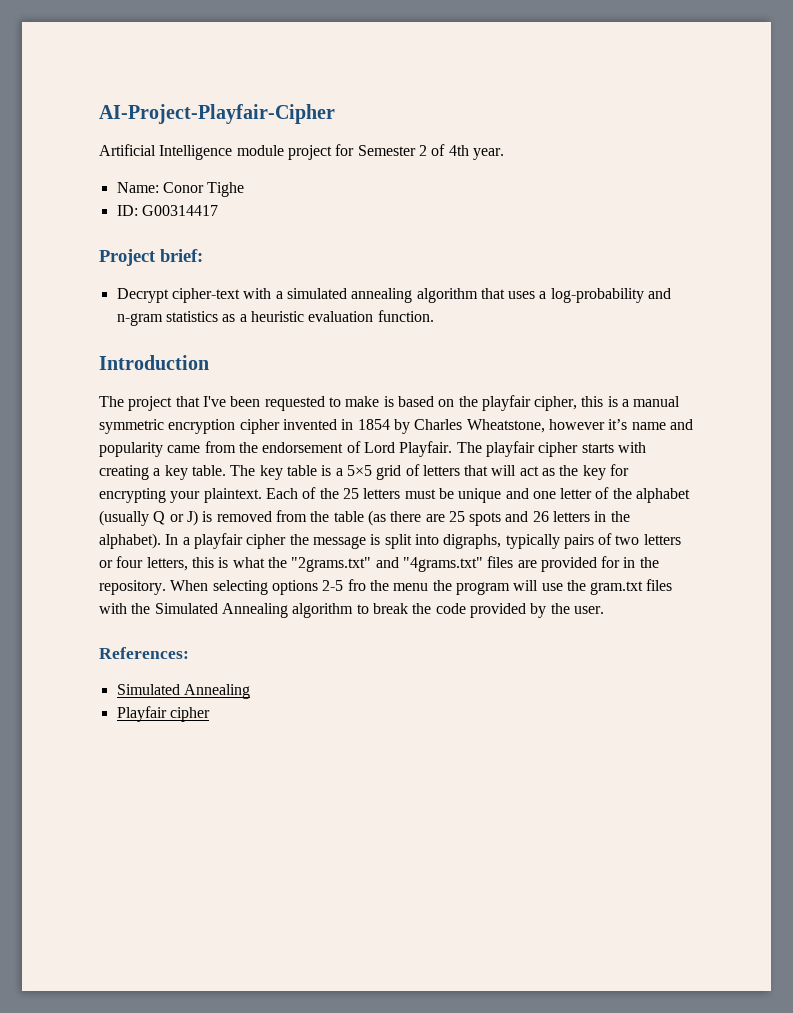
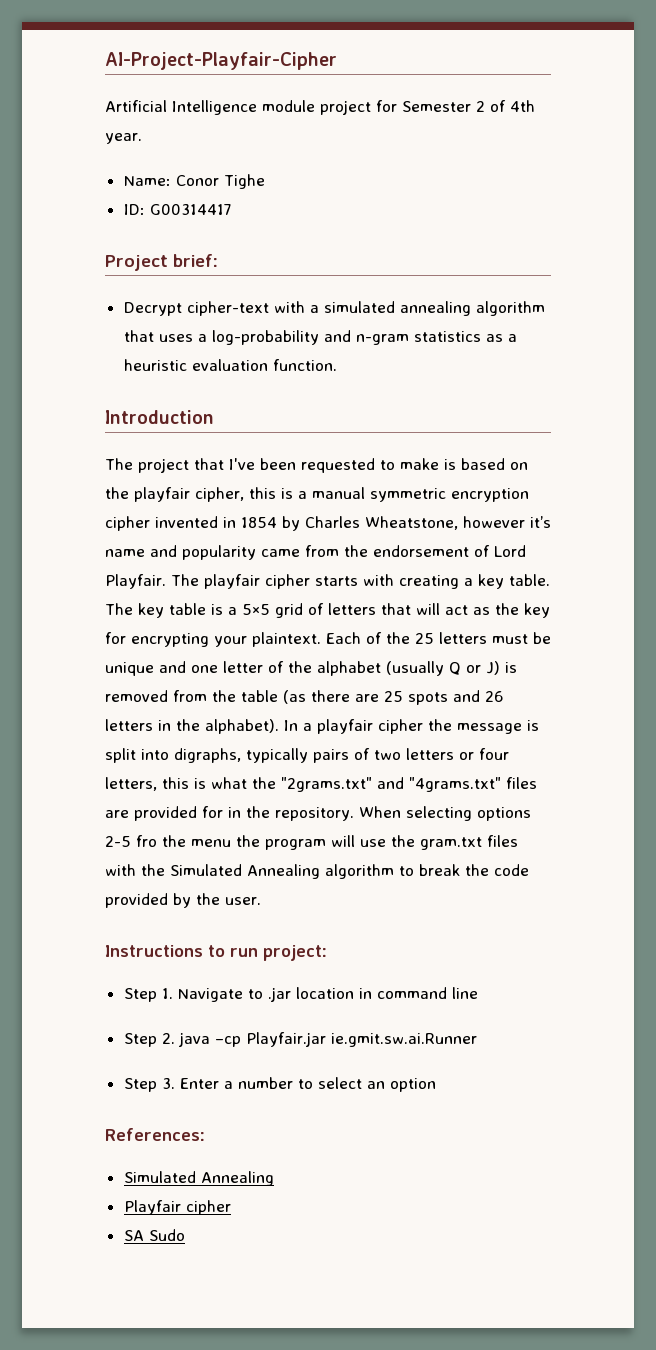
+ Instructions to run project:
+ Step 1. Navigate to .jar location in command line
+ Step 2. java –cp Playfair.jar ie.gmit.sw.ai.Runner
+ Step 3. Enter a number to select an option
+ SA Sudo

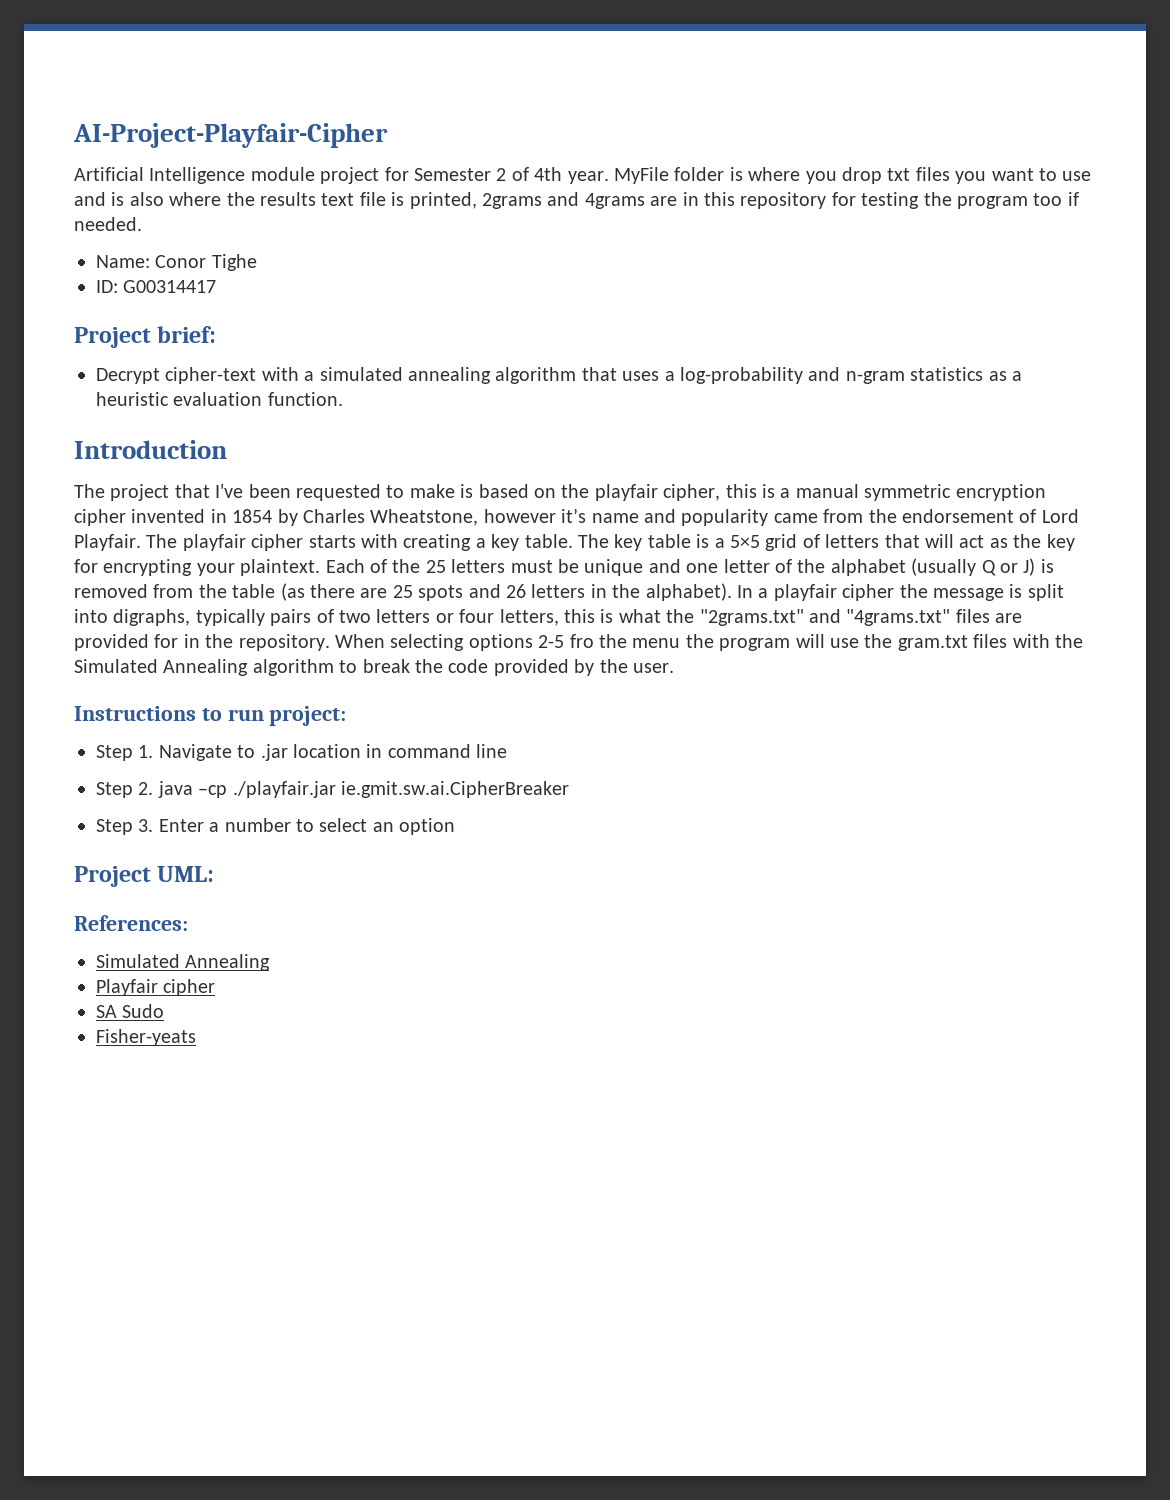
+ MyFile folder is where you drop txt files you want to use and is also where the results text file is printed, 2grams and 4grams are in this repository for testing the program too if needed.
- Step 2. java –cp Playfair.jar ie.gmit.sw.ai.Runner
+ Step 2. java –cp ./playfair.jar ie.gmit.sw.ai.CipherBreaker
+ Project UML:
+ Fisher-yeats

